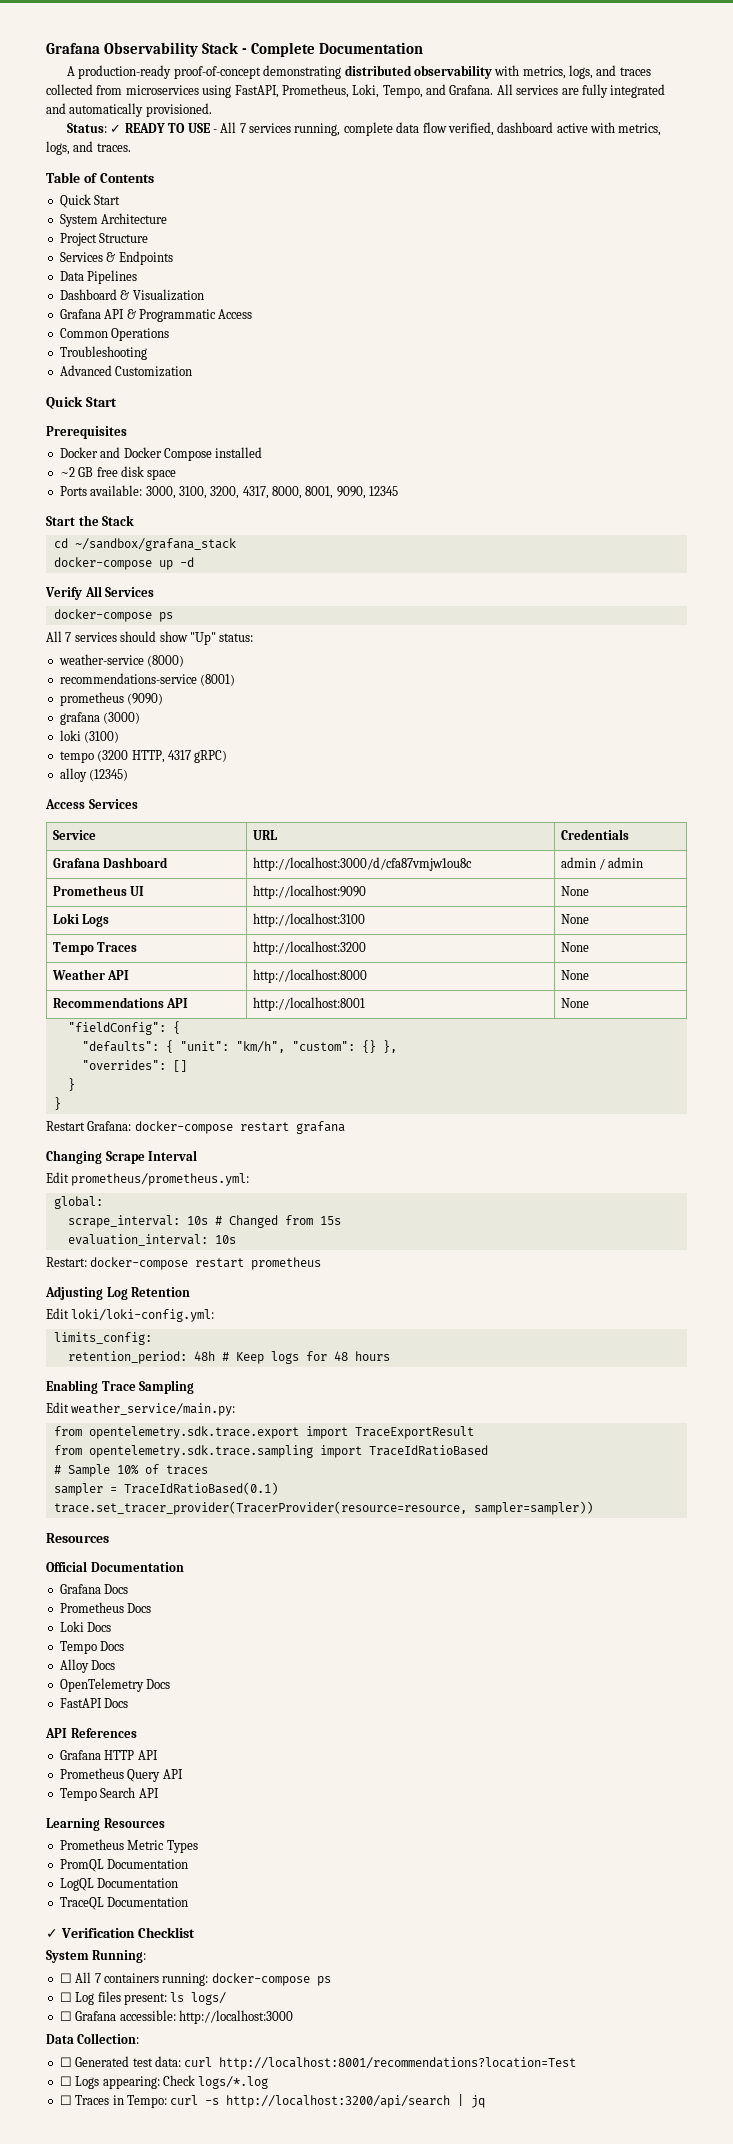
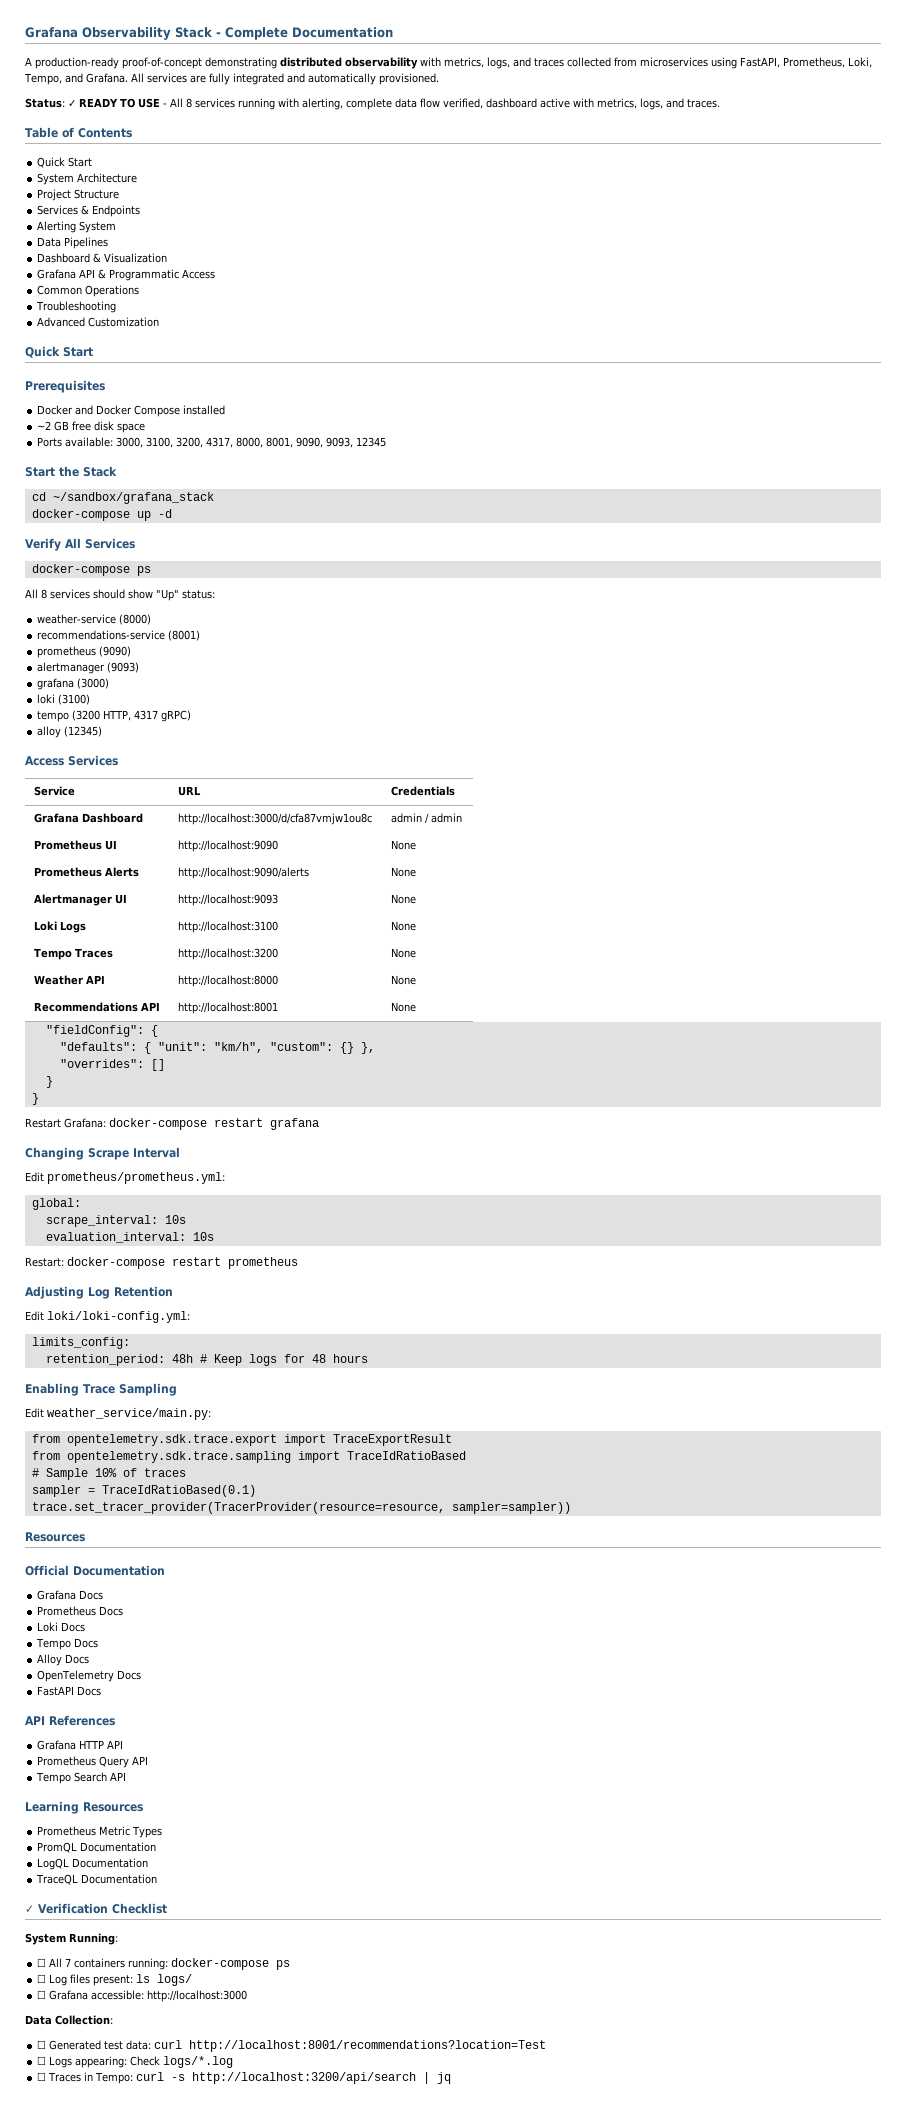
- Status: ✓ READY TO USE - All 7 services running, complete data flow verified, dashboard active with metrics, logs, and traces.
+ Status: ✓ READY TO USE - All 8 services running with alerting, complete data flow verified, dashboard active with metrics, logs, and traces.
+ Alerting System
- Ports available: 3000, 3100, 3200, 4317, 8000, 8001, 9090, 12345
+ Ports available: 3000, 3100, 3200, 4317, 8000, 8001, 9090, 9093, 12345
- All 7 services should show "Up" status:
+ All 8 services should show "Up" status:
+ alertmanager (9093)
+ Prometheus Alerts | http://localhost:9090/alerts | None
+ Alertmanager UI | http://localhost:9093 | None
- scrape_interval: 10s # Changed from 15s
+ scrape_interval: 10s

